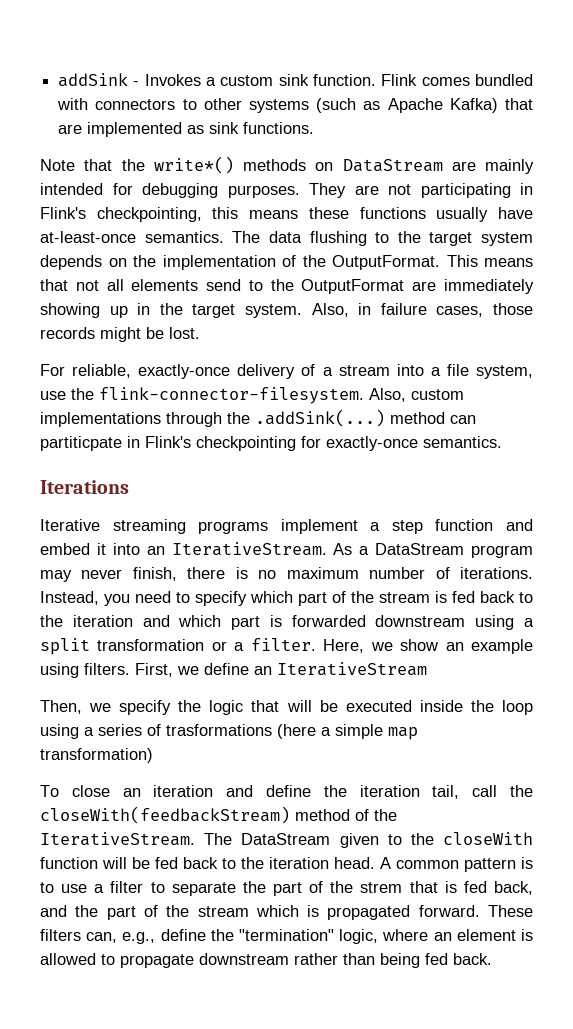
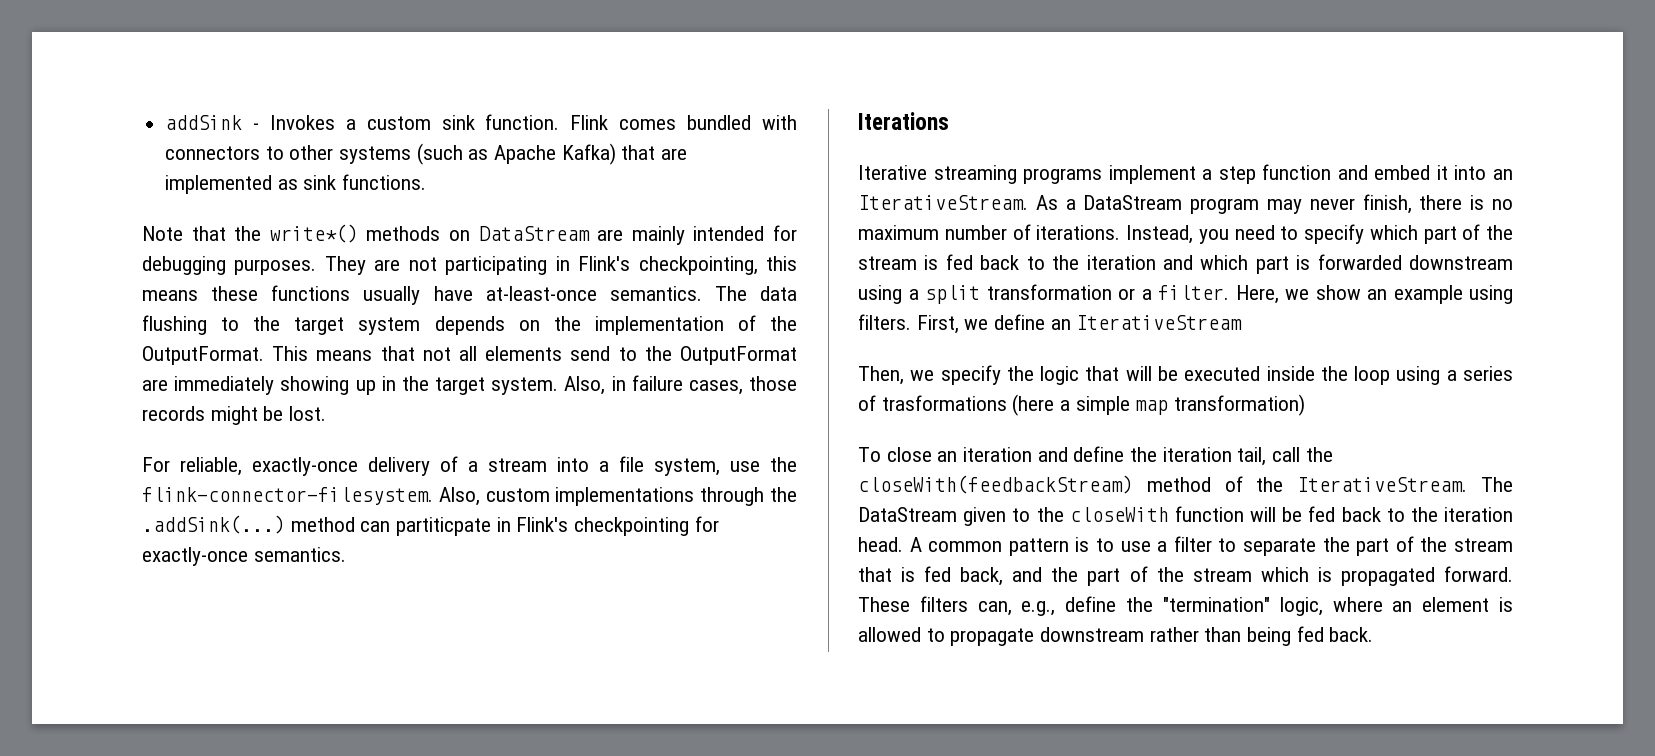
- A common pattern is to use a filter to separate the part of the strem that is fed back, and the part of the stream which is propagated forward.
+ A common pattern is to use a filter to separate the part of the stream that is fed back, and the part of the stream which is propagated forward.

